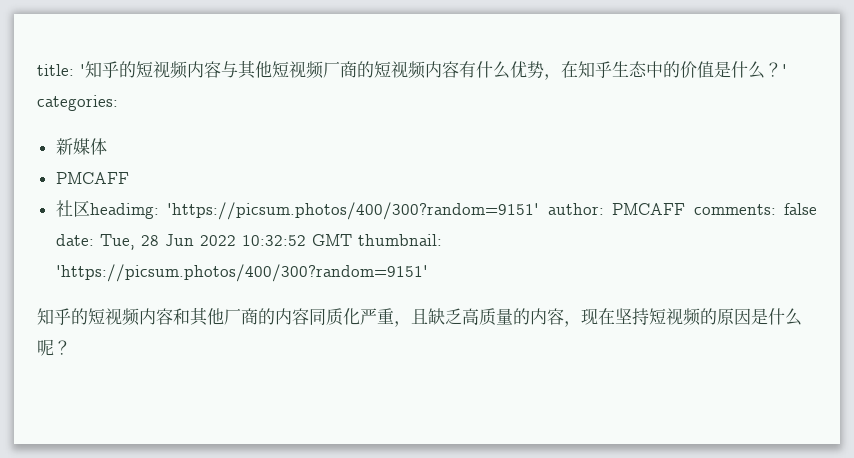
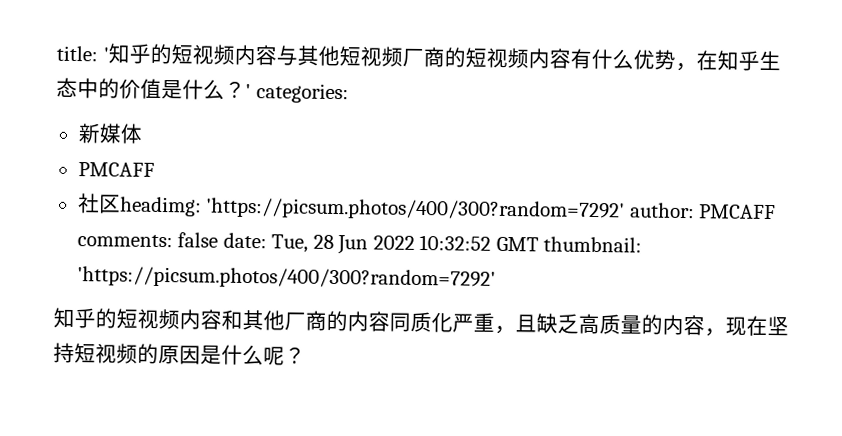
- 社区headimg: 'https://picsum.photos/400/300?random=9151' author: PMCAFF comments: false date: Tue, 28 Jun 2022 10:32:52 GMT thumbnail: 'https://picsum.photos/400/300?random=9151'
+ 社区headimg: 'https://picsum.photos/400/300?random=7292' author: PMCAFF comments: false date: Tue, 28 Jun 2022 10:32:52 GMT thumbnail: 'https://picsum.photos/400/300?random=7292'

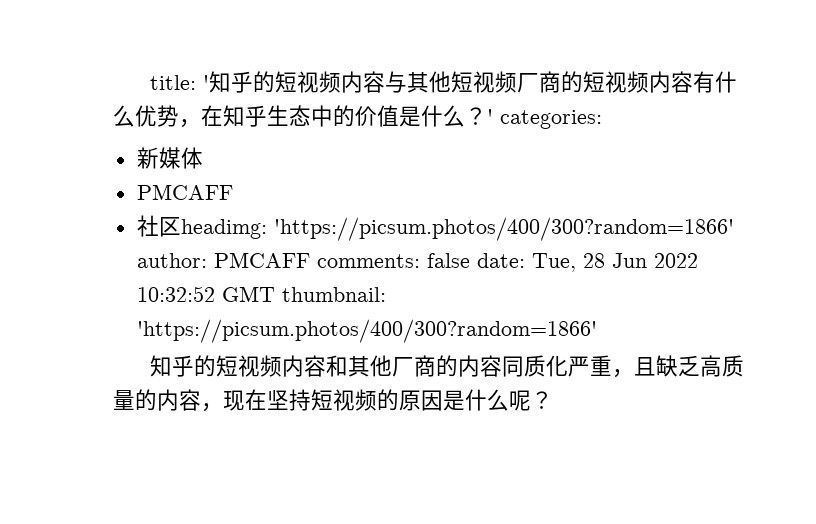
- 社区headimg: 'https://picsum.photos/400/300?random=7292' author: PMCAFF comments: false date: Tue, 28 Jun 2022 10:32:52 GMT thumbnail: 'https://picsum.photos/400/300?random=7292'
+ 社区headimg: 'https://picsum.photos/400/300?random=1866' author: PMCAFF comments: false date: Tue, 28 Jun 2022 10:32:52 GMT thumbnail: 'https://picsum.photos/400/300?random=1866'

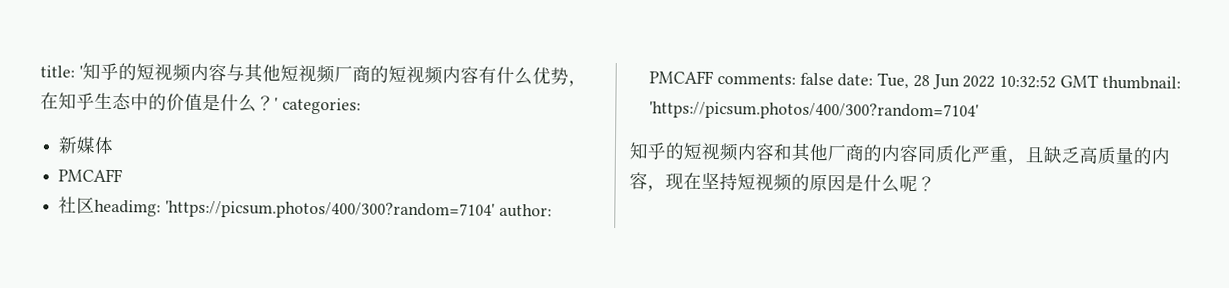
- 社区headimg: 'https://picsum.photos/400/300?random=1866' author: PMCAFF comments: false date: Tue, 28 Jun 2022 10:32:52 GMT thumbnail: 'https://picsum.photos/400/300?random=1866'
+ 社区headimg: 'https://picsum.photos/400/300?random=7104' author: PMCAFF comments: false date: Tue, 28 Jun 2022 10:32:52 GMT thumbnail: 'https://picsum.photos/400/300?random=7104'

